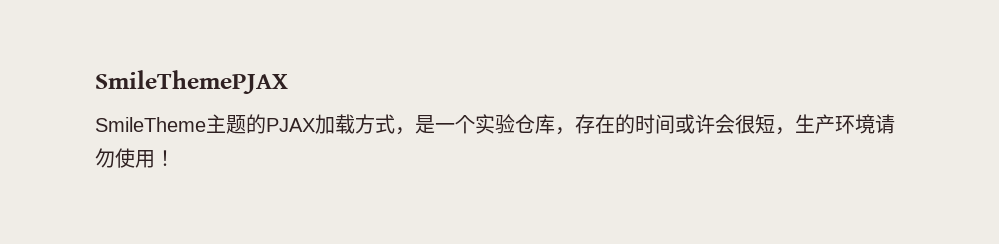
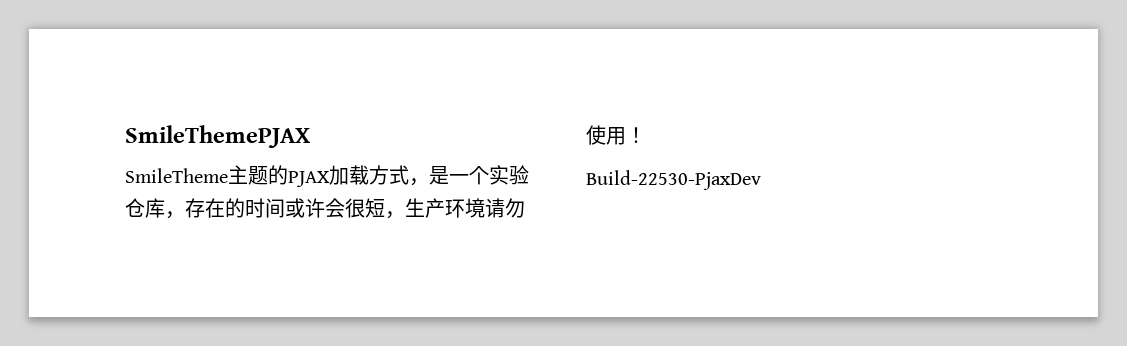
+ Build-22530-PjaxDev

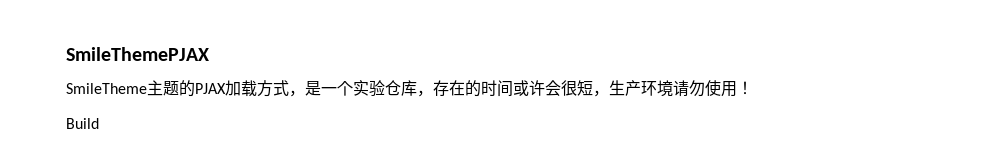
- Build-22530-PjaxDev
+ Build

